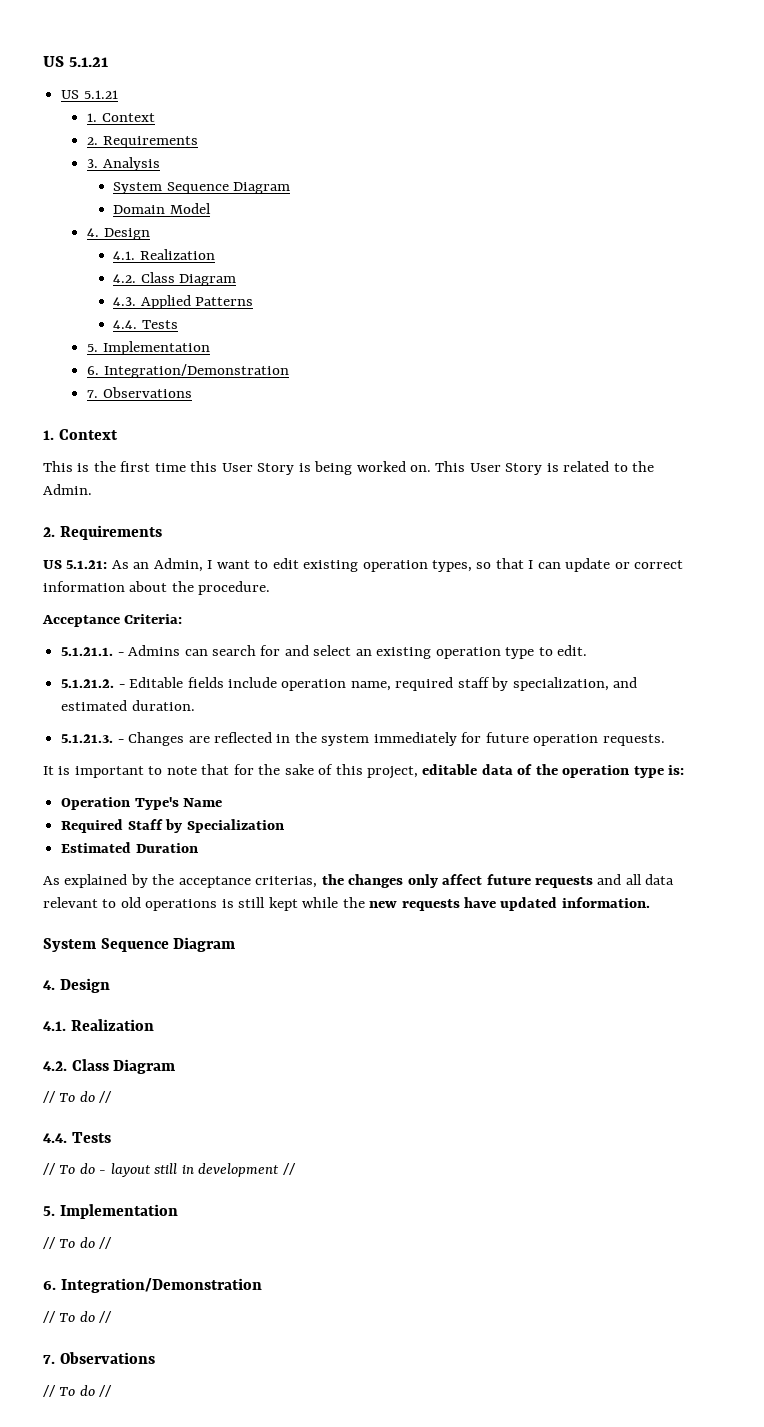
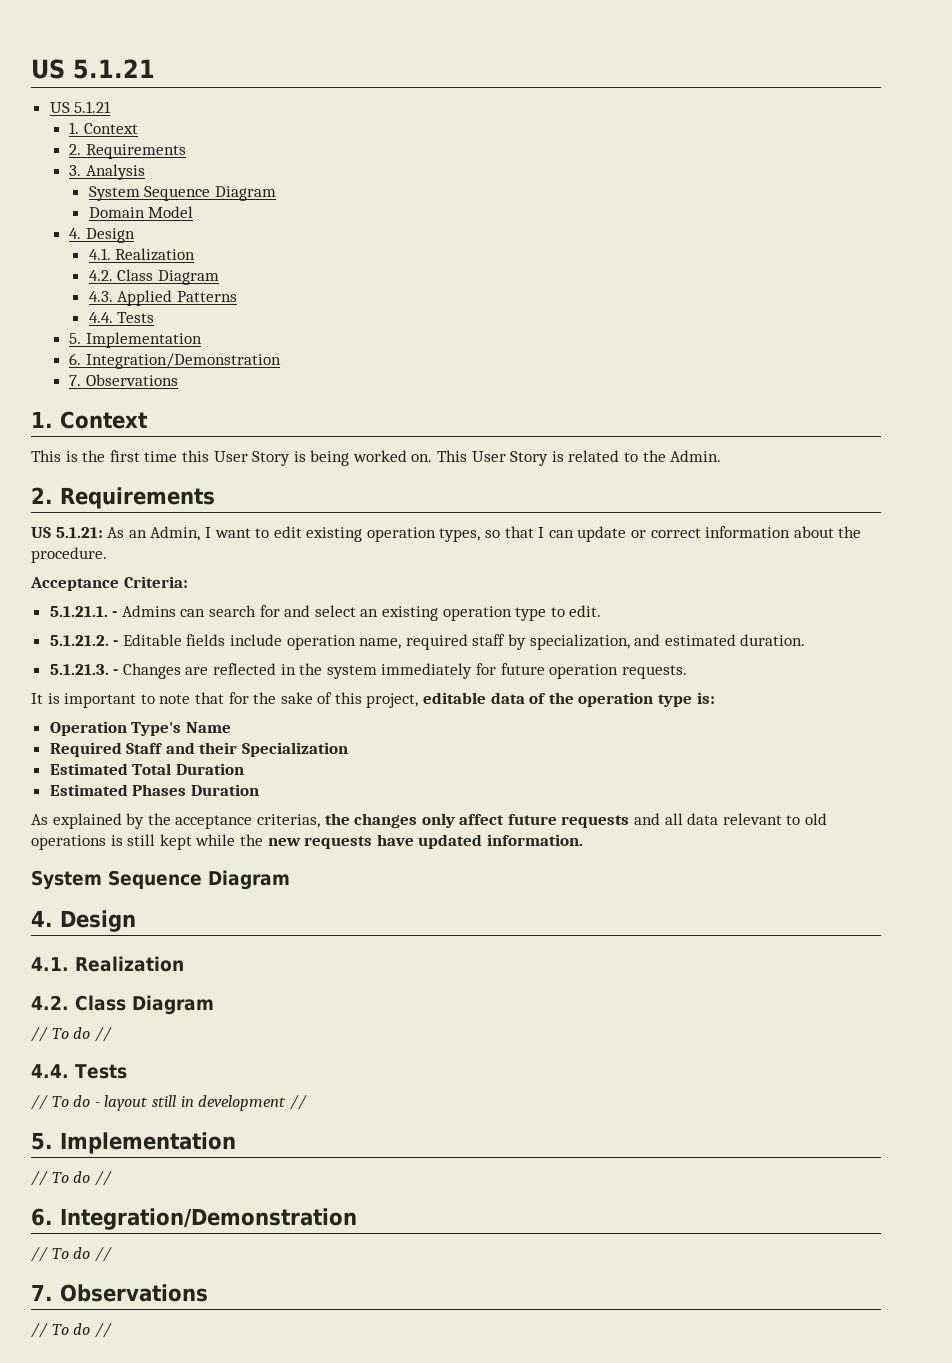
- Required Staff by Specialization
+ Required Staff and their Specialization
- Estimated Duration
+ Estimated Total Duration
+ Estimated Phases Duration

